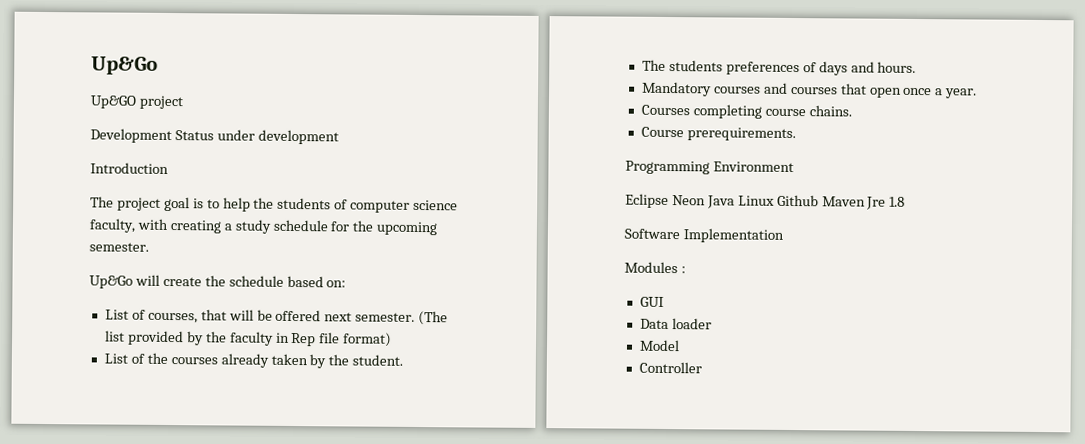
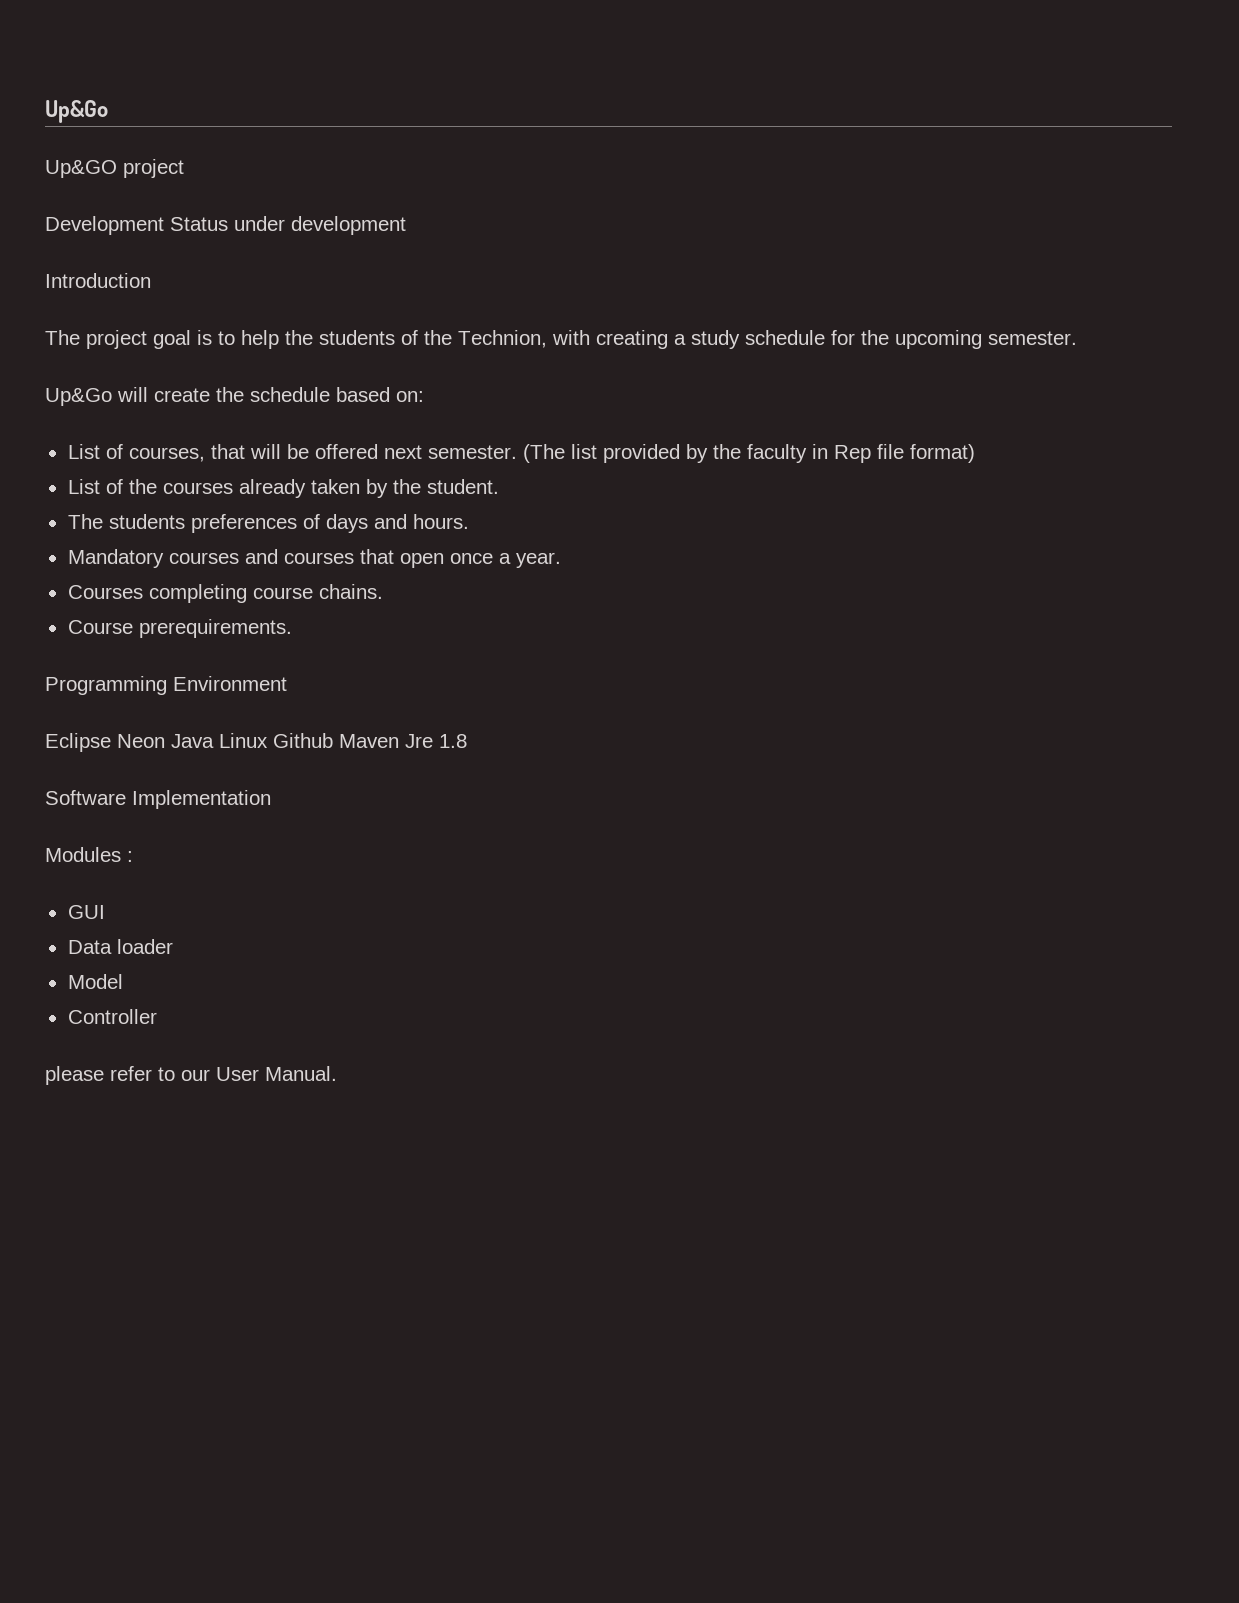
- The project goal is to help the students of computer science faculty, with creating a study schedule for the upcoming semester.
+ The project goal is to help the students of the Technion, with creating a study schedule for the upcoming semester.
+ please refer to our User Manual.

